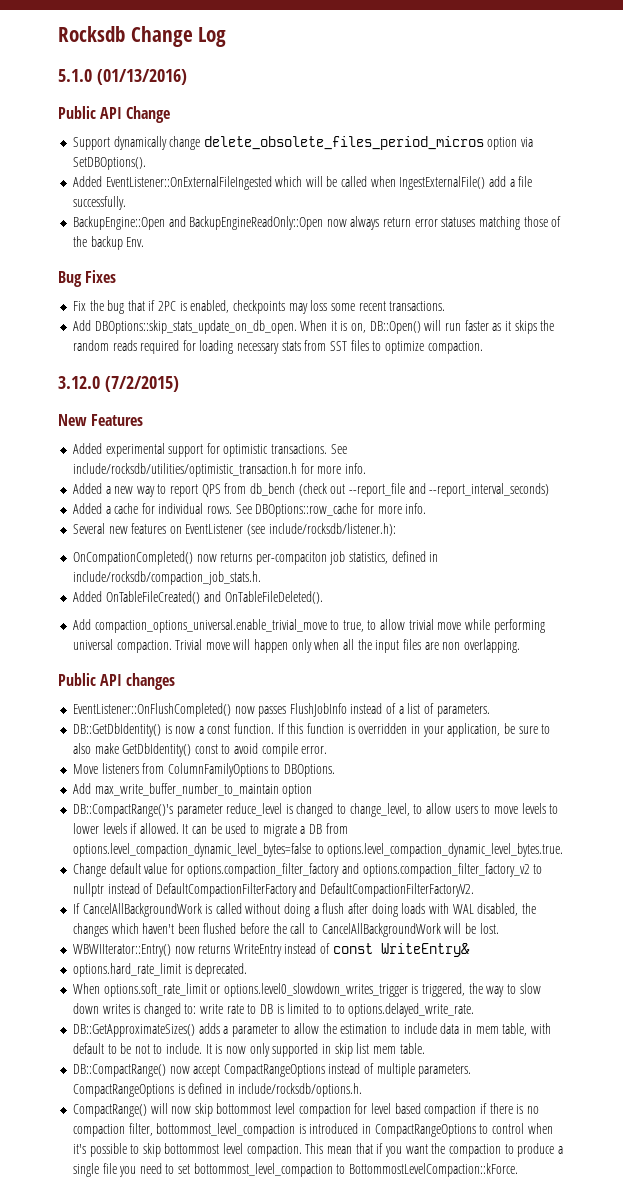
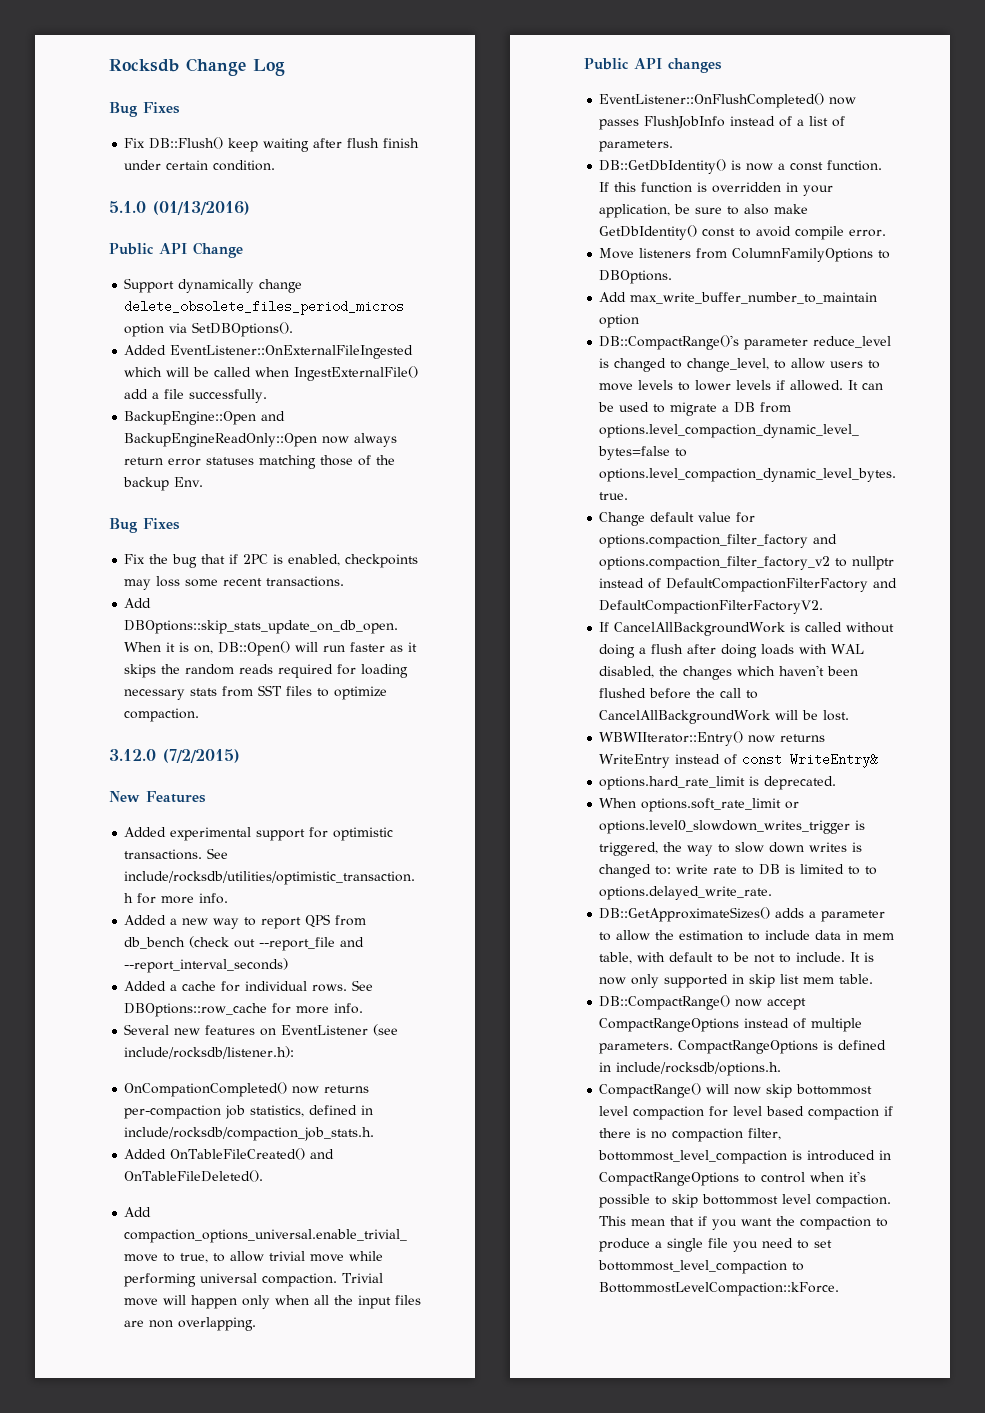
  Rocksdb Change Log
+ Bug Fixes
+ Fix DB::Flush() keep waiting after flush finish under certain condition.
- OnCompationCompleted() now returns per-compaciton job statistics, defined in include/rocksdb/compaction_job_stats.h.
+ OnCompationCompleted() now returns per-compaction job statistics, defined in include/rocksdb/compaction_job_stats.h.

